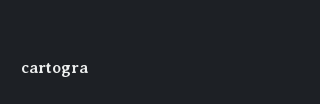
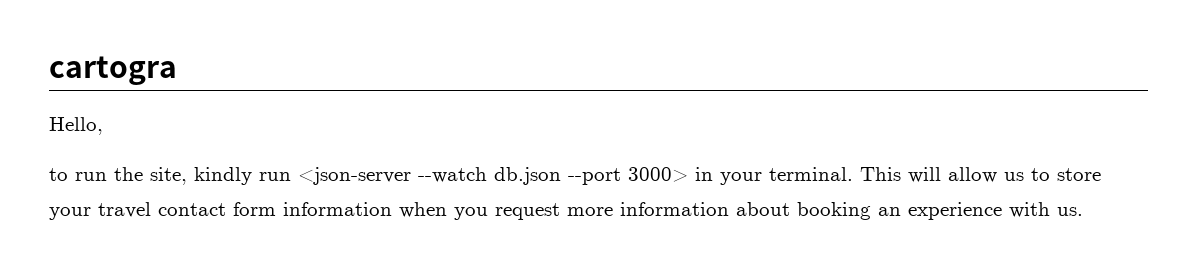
+ Hello,
+ to run the site, kindly run <json-server --watch db.json --port 3000> in your terminal. This will allow us to store your travel contact form information when you request more information about booking an experience with us.

